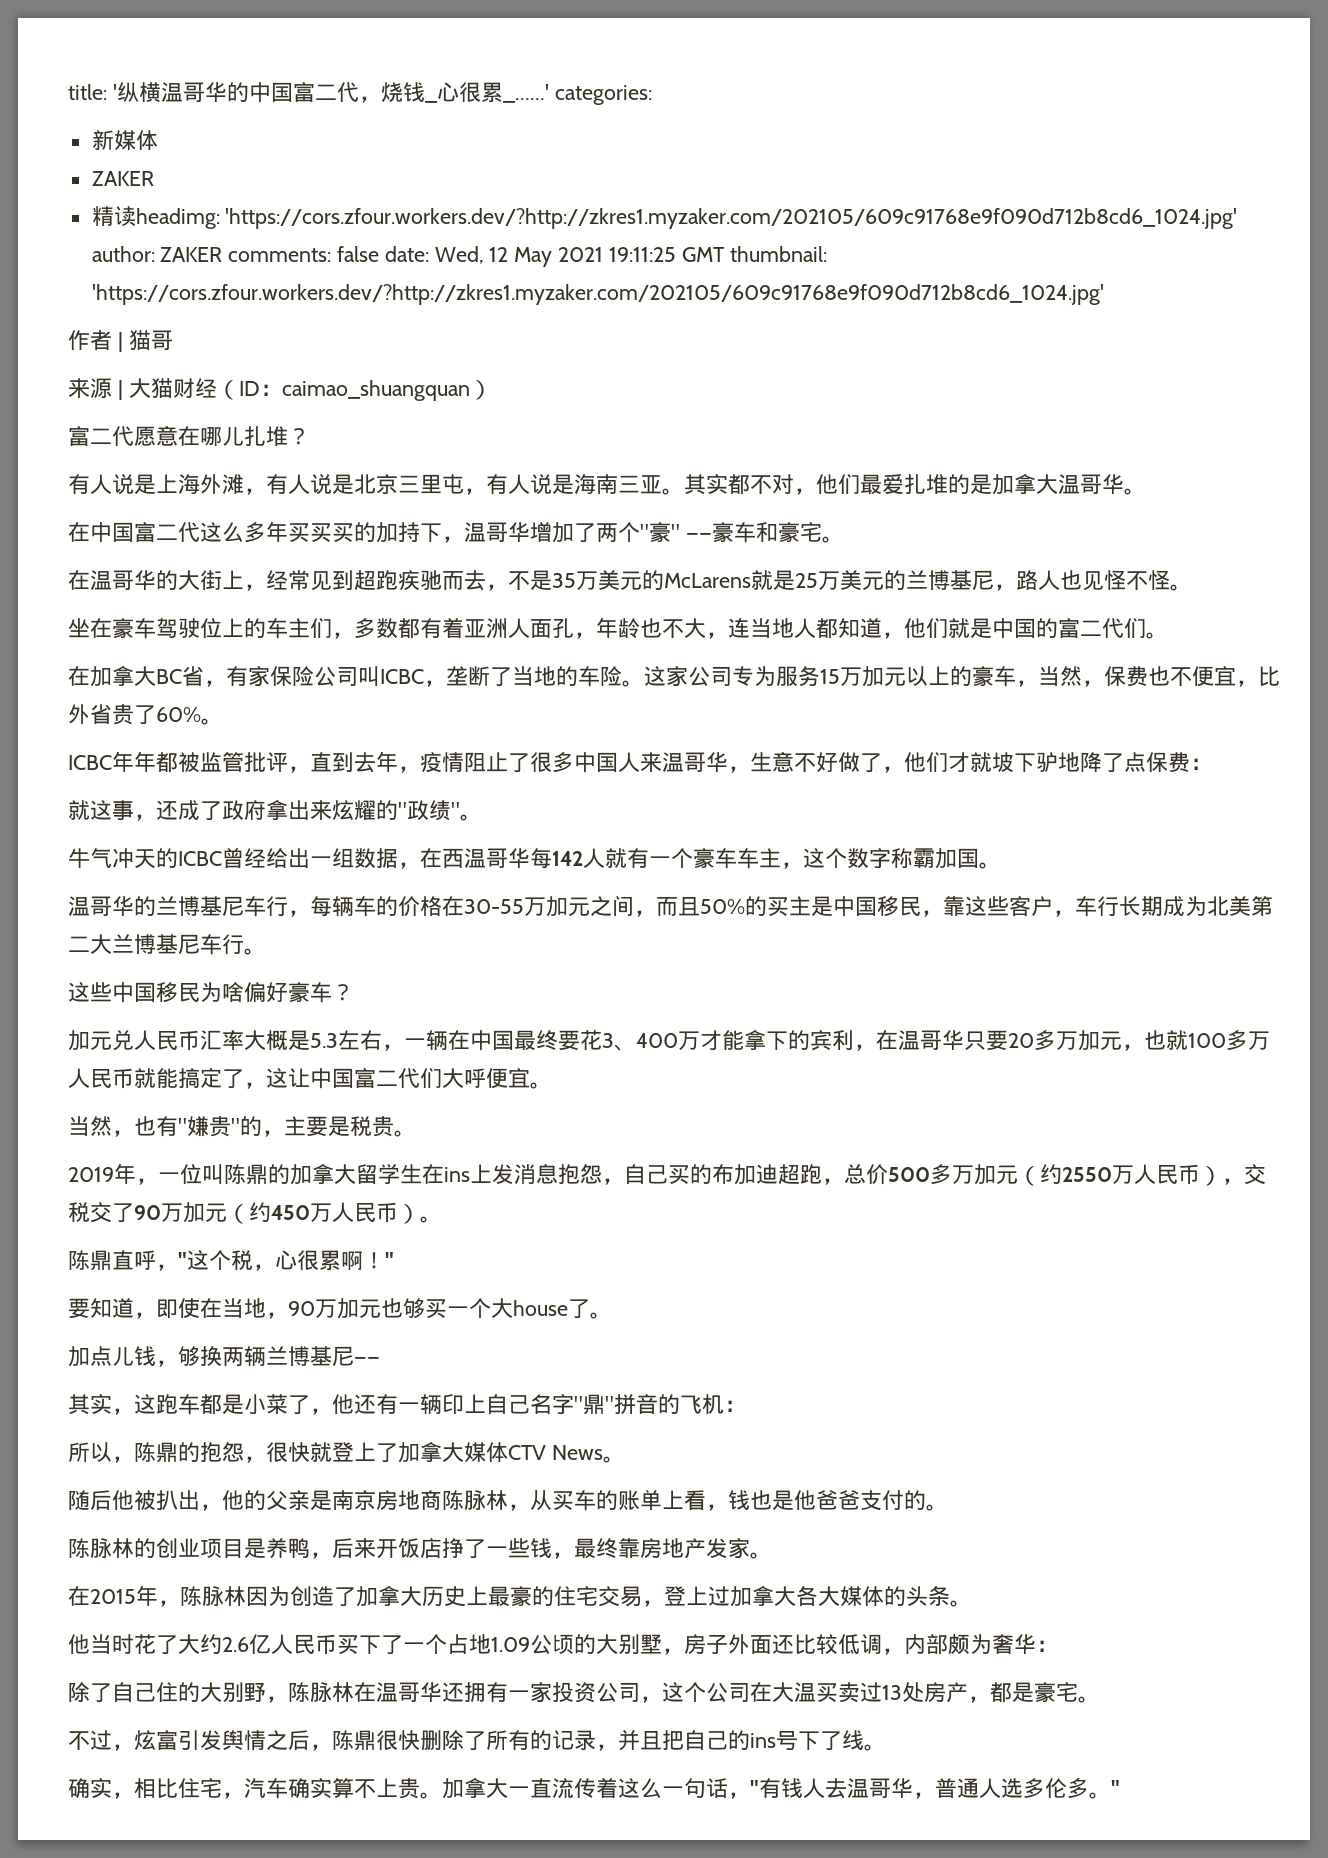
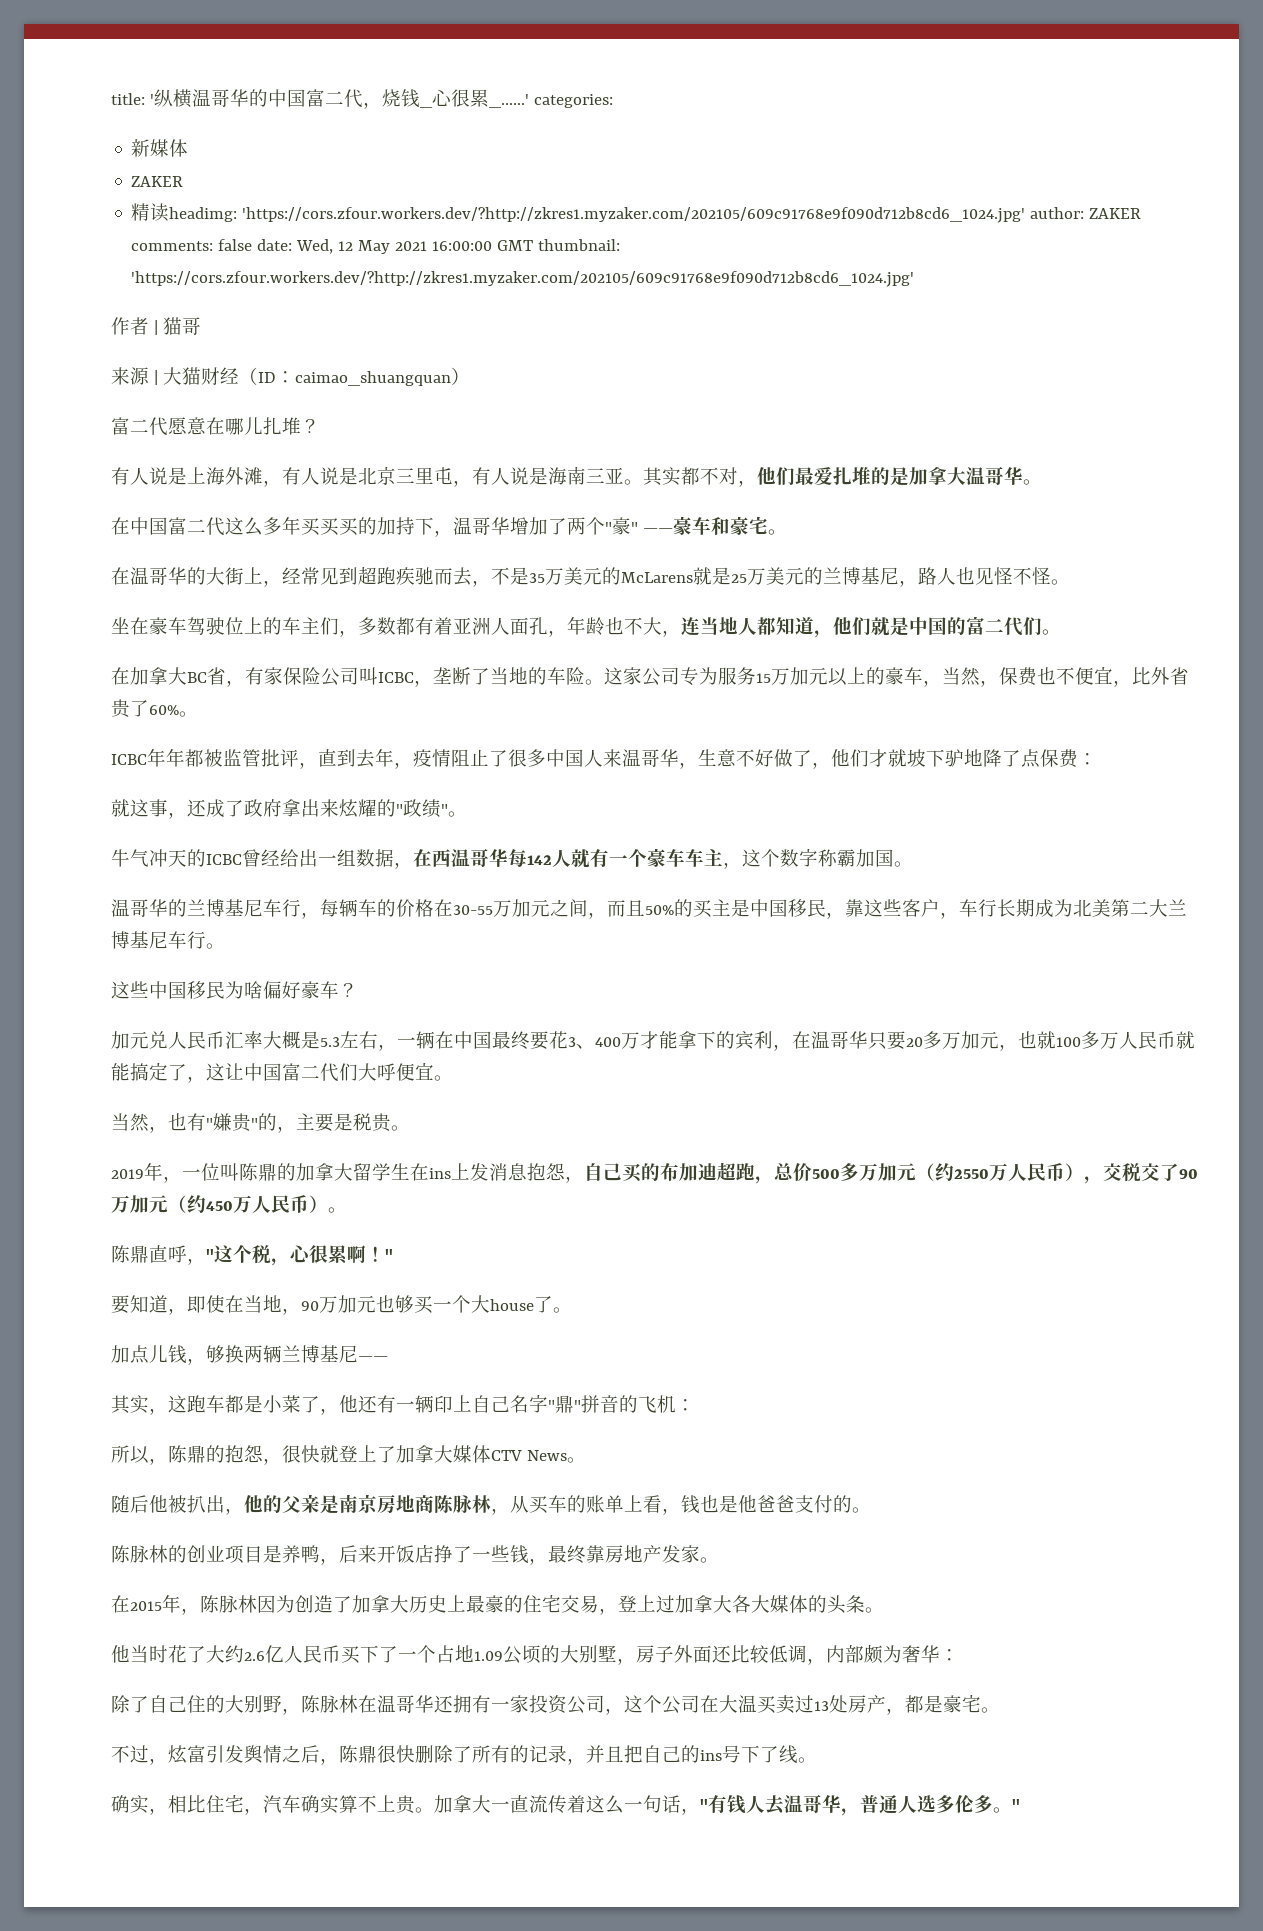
- 精读headimg: 'https://cors.zfour.workers.dev/?http://zkres1.myzaker.com/202105/609c91768e9f090d712b8cd6_1024.jpg' author: ZAKER comments: false date: Wed, 12 May 2021 19:11:25 GMT thumbnail: 'https://cors.zfour.workers.dev/?http://zkres1.myzaker.com/202105/609c91768e9f090d712b8cd6_1024.jpg'
+ 精读headimg: 'https://cors.zfour.workers.dev/?http://zkres1.myzaker.com/202105/609c91768e9f090d712b8cd6_1024.jpg' author: ZAKER comments: false date: Wed, 12 May 2021 16:00:00 GMT thumbnail: 'https://cors.zfour.workers.dev/?http://zkres1.myzaker.com/202105/609c91768e9f090d712b8cd6_1024.jpg'

